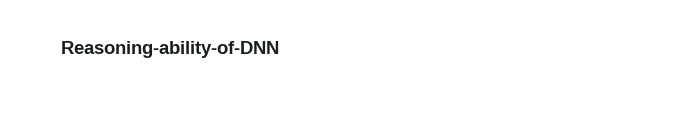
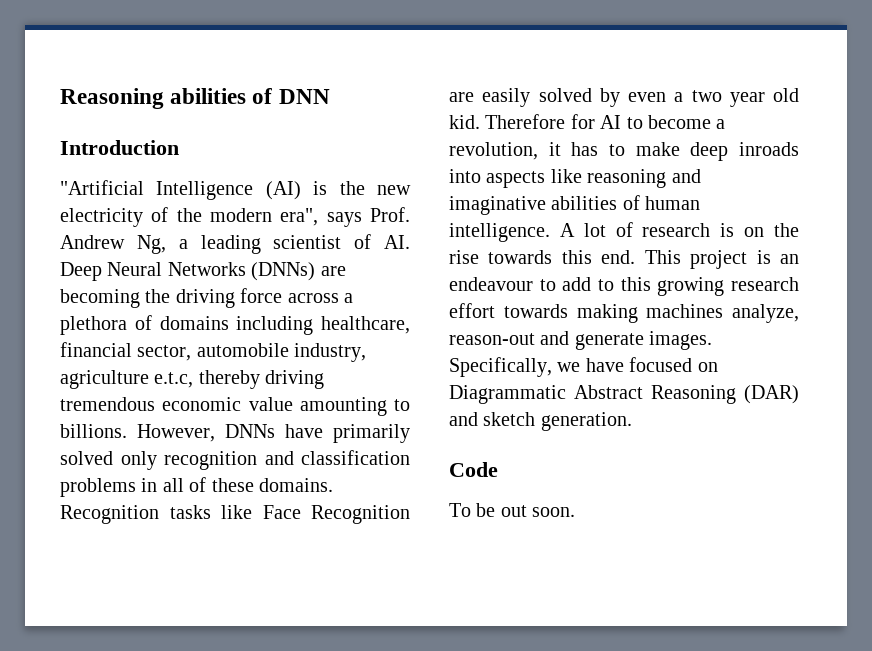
- Reasoning-ability-of-DNN
+ Reasoning abilities of DNN
+ Introduction
+ "Artificial Intelligence (AI) is the new electricity of the modern era", says Prof. Andrew Ng, a leading scientist of AI. Deep Neural Networks (DNNs) are becoming the driving force across a plethora of domains including healthcare, financial sector, automobile industry, agriculture e.t.c, thereby driving tremendous economic value amounting to billions. However, DNNs have primarily solved only recognition and classification problems in all of these domains. Recognition tasks like Face Recognition are easily solved by even a two year old kid. Therefore for AI to become a revolution, it has to make deep inroads into aspects like reasoning and imaginative abilities of human intelligence. A lot of research is on the rise towards this end. This project is an endeavour to add to this growing research effort towards making machines analyze, reason-out and generate images. Specifically, we have focused on Diagrammatic Abstract Reasoning (DAR) and sketch generation.
+ Code
+ To be out soon.

